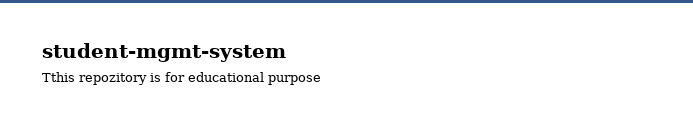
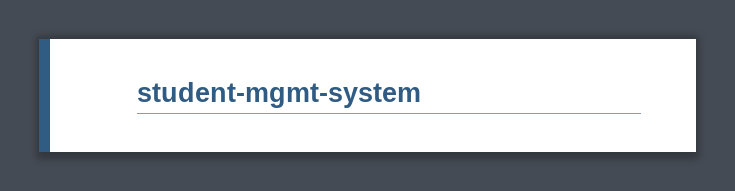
- Tthis repozitory is for educational purpose

